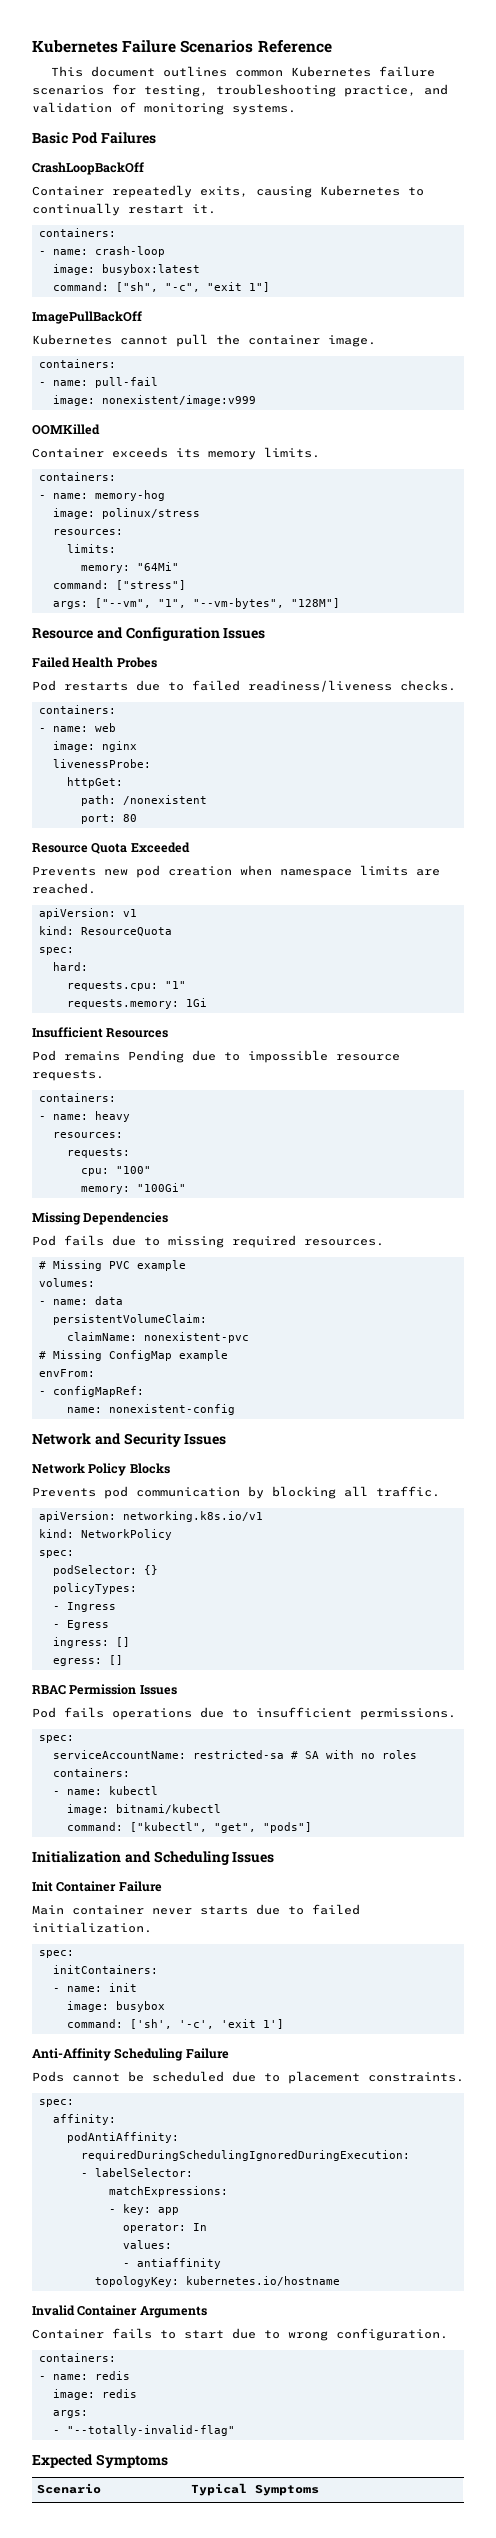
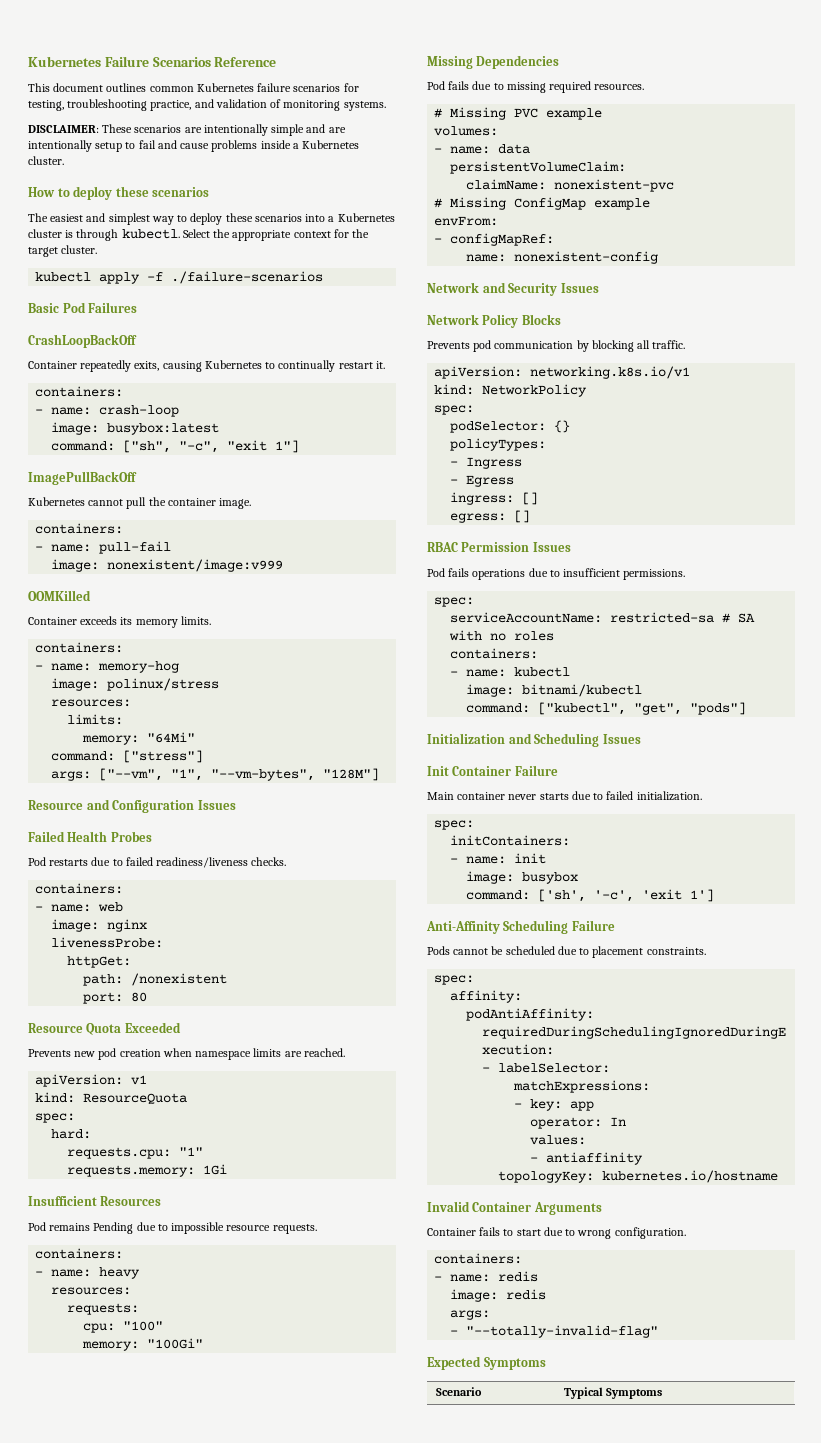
+ DISCLAIMER: These scenarios are intentionally simple and are intentionally setup to fail and cause problems inside a Kubernetes cluster.
+ How to deploy these scenarios
+ The easiest and simplest way to deploy these scenarios into a Kubernetes cluster is through kubectl. Select the appropriate context for the target cluster.
+ kubectl apply -f ./failure-scenarios

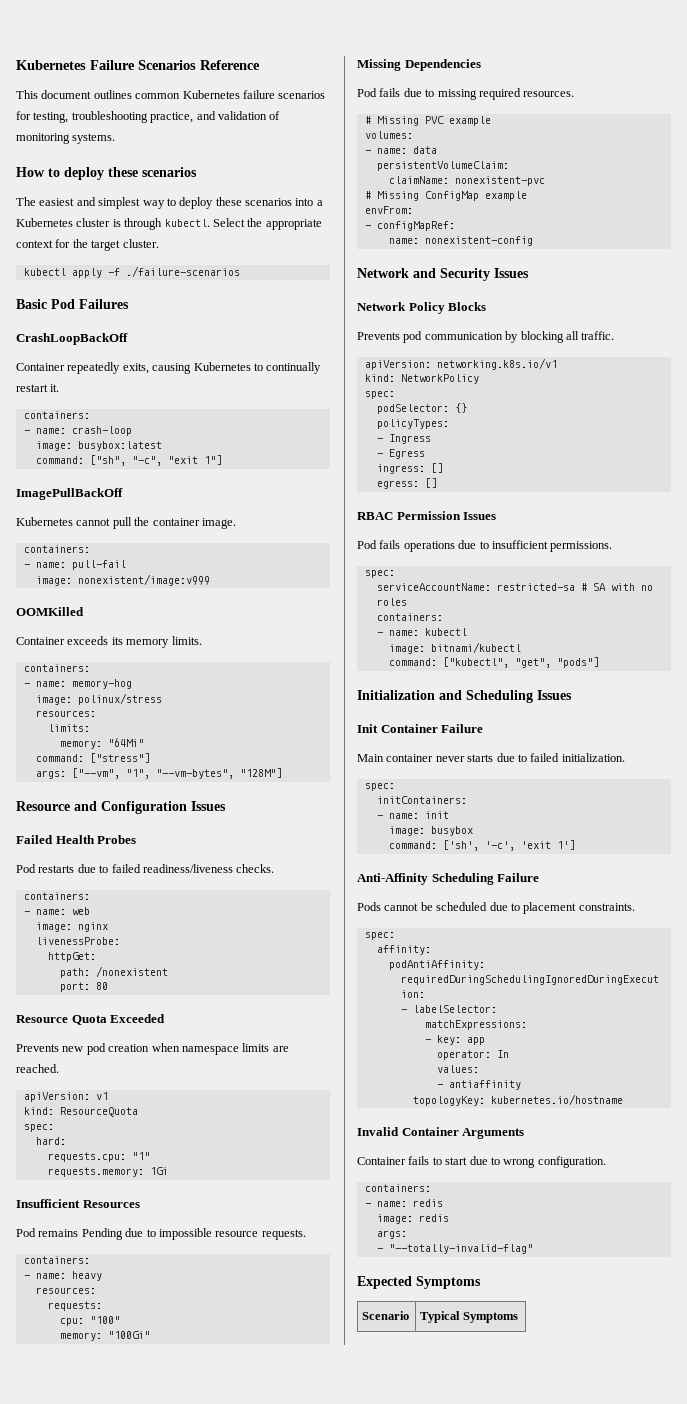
- DISCLAIMER: These scenarios are intentionally simple and are intentionally setup to fail and cause problems inside a Kubernetes cluster.

